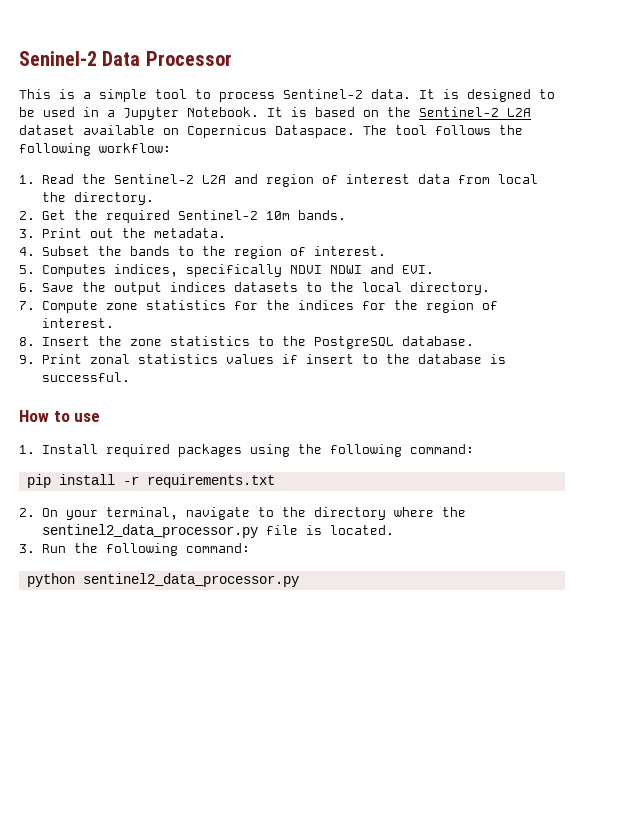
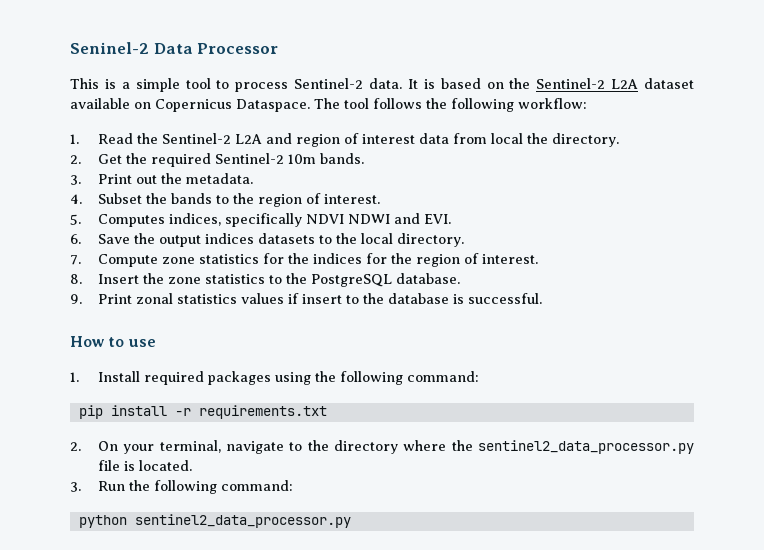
- It is designed to be used in a Jupyter Notebook. It is based on the Sentinel-2 L2A dataset available on Copernicus Dataspace.
+ It is based on the Sentinel-2 L2A dataset available on Copernicus Dataspace.

